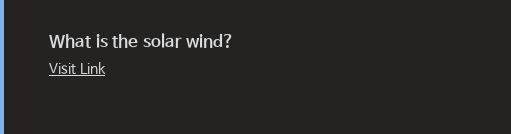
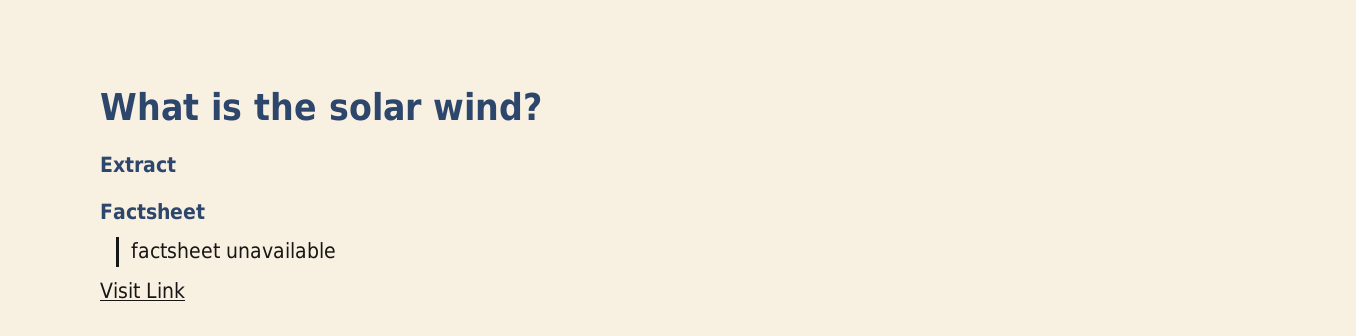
+ Extract
+ Factsheet
+ factsheet unavailable

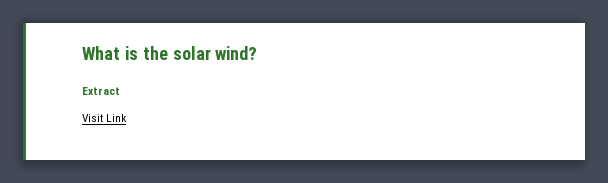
- Factsheet
- factsheet unavailable

